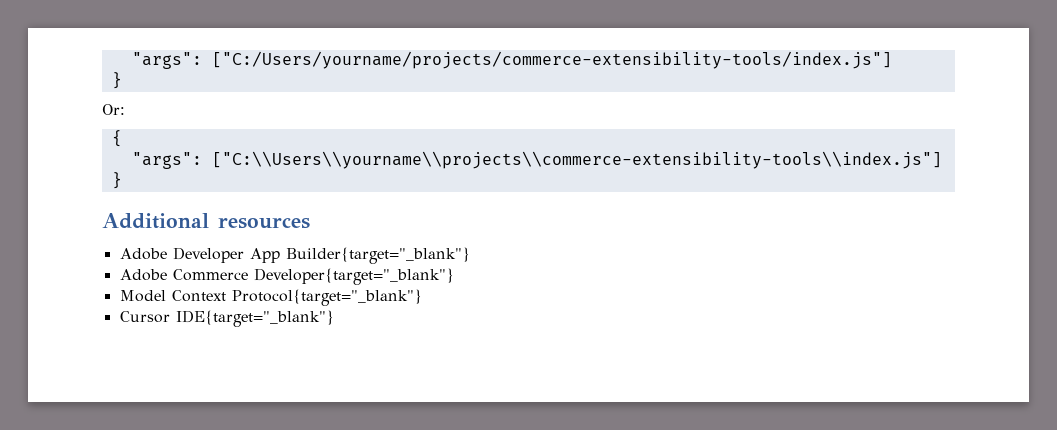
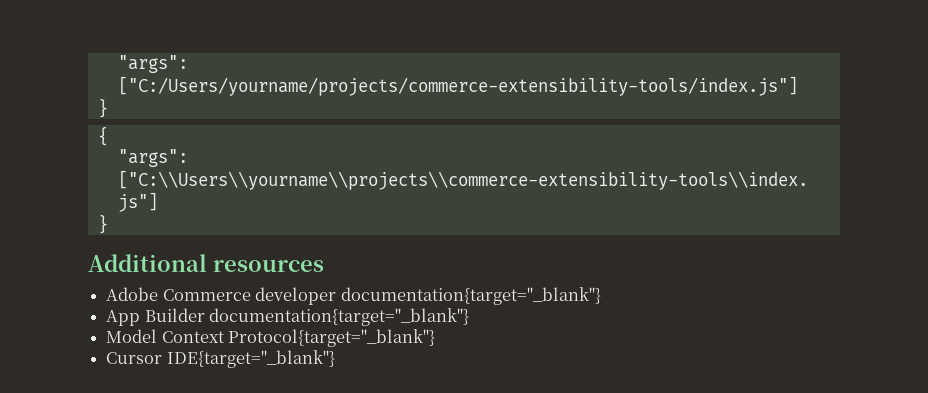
- Or:
- Adobe Developer App Builder{target="_blank"}
- Adobe Commerce Developer{target="_blank"}
+ Adobe Commerce developer documentation{target="_blank"}
+ App Builder documentation{target="_blank"}

